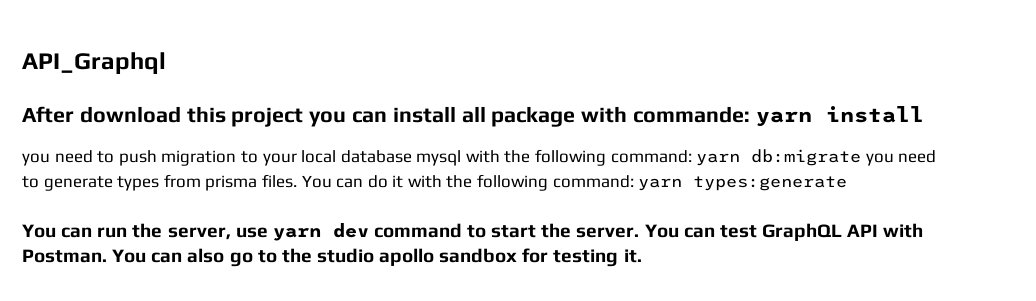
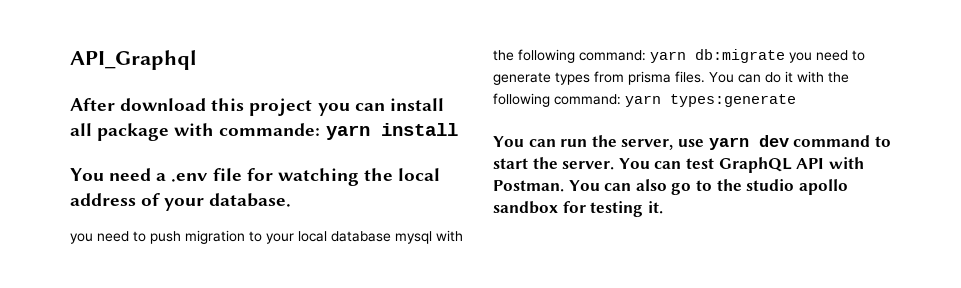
+ You need a .env file for watching the local address of your database.

